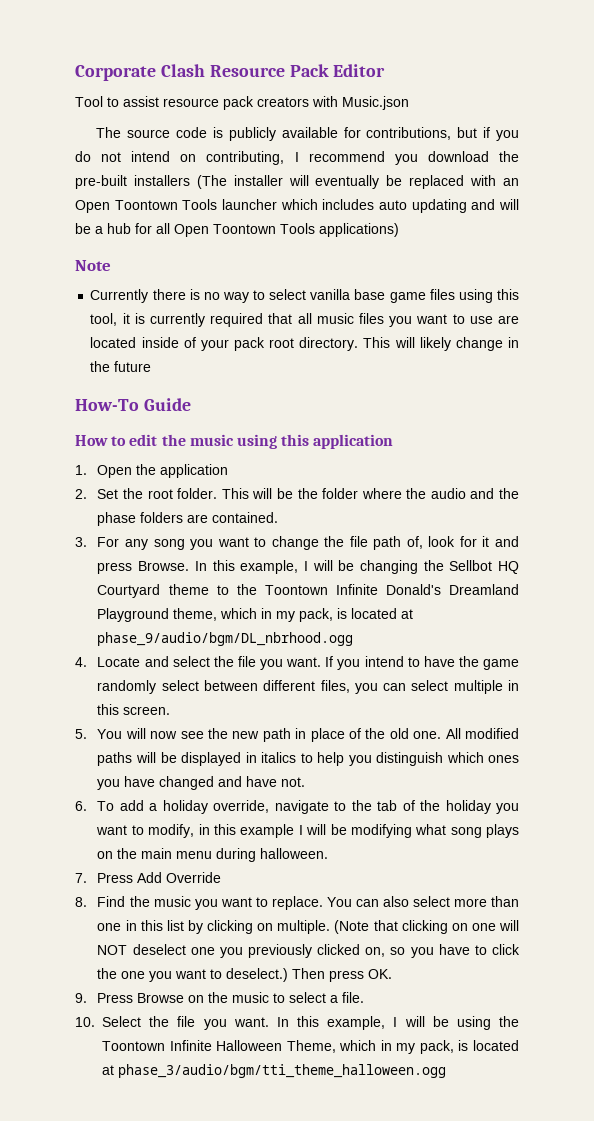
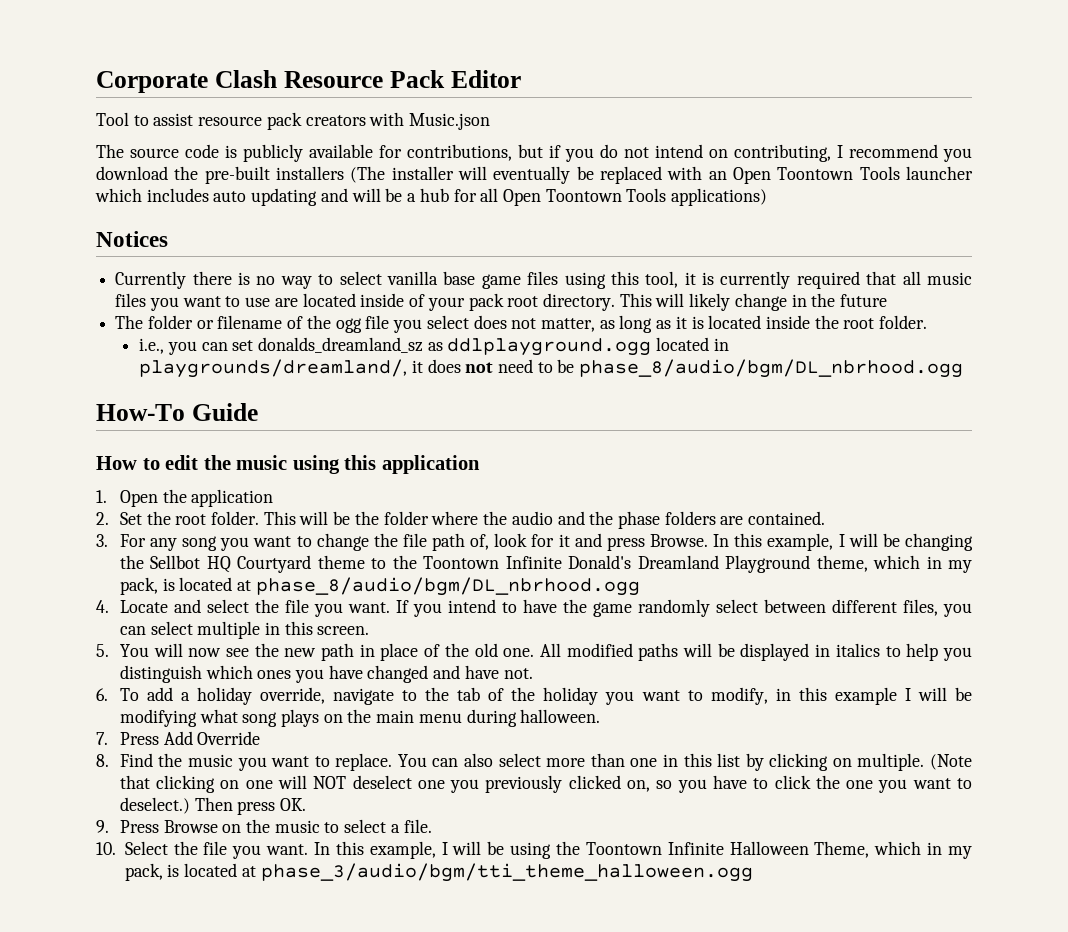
- Note
+ Notices
+ The folder or filename of the ogg file you select does not matter, as long as it is located inside the root folder.
+ i.e., you can set donalds_dreamland_sz as ddlplayground.ogg located in playgrounds/dreamland/, it does not need to be phase_8/audio/bgm/DL_nbrhood.ogg
- In this example, I will be changing the Sellbot HQ Courtyard theme to the Toontown Infinite Donald's Dreamland Playground theme, which in my pack, is located at phase_9/audio/bgm/DL_nbrhood.ogg
+ In this example, I will be changing the Sellbot HQ Courtyard theme to the Toontown Infinite Donald's Dreamland Playground theme, which in my pack, is located at phase_8/audio/bgm/DL_nbrhood.ogg

